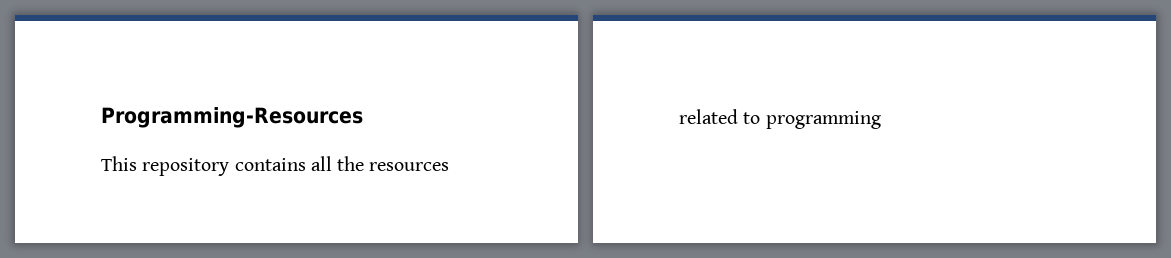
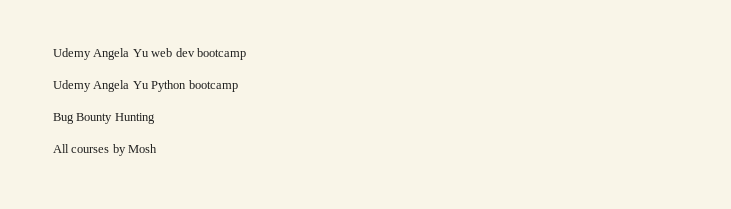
- Programming-Resources
- This repository contains all the resources related to programming
+ Udemy Angela Yu web dev bootcamp
+ Udemy Angela Yu Python bootcamp
+ Bug Bounty Hunting
+ All courses by Mosh

